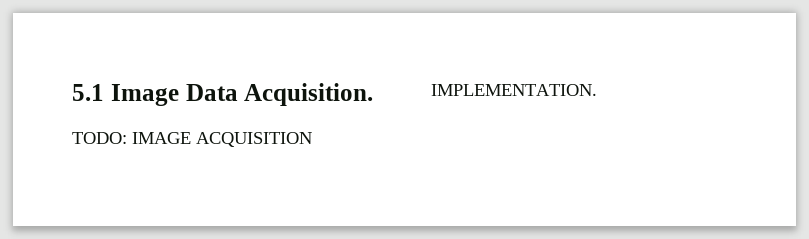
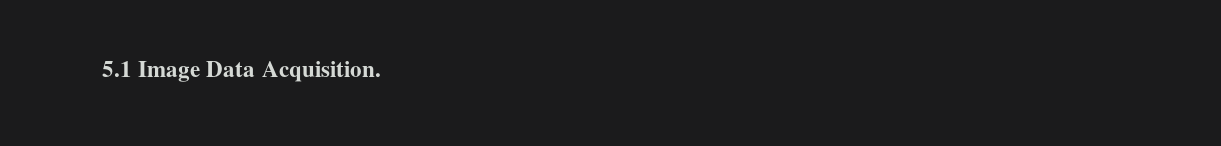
- TODO: IMAGE ACQUISITION IMPLEMENTATION.

